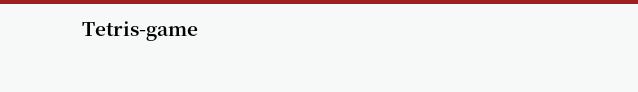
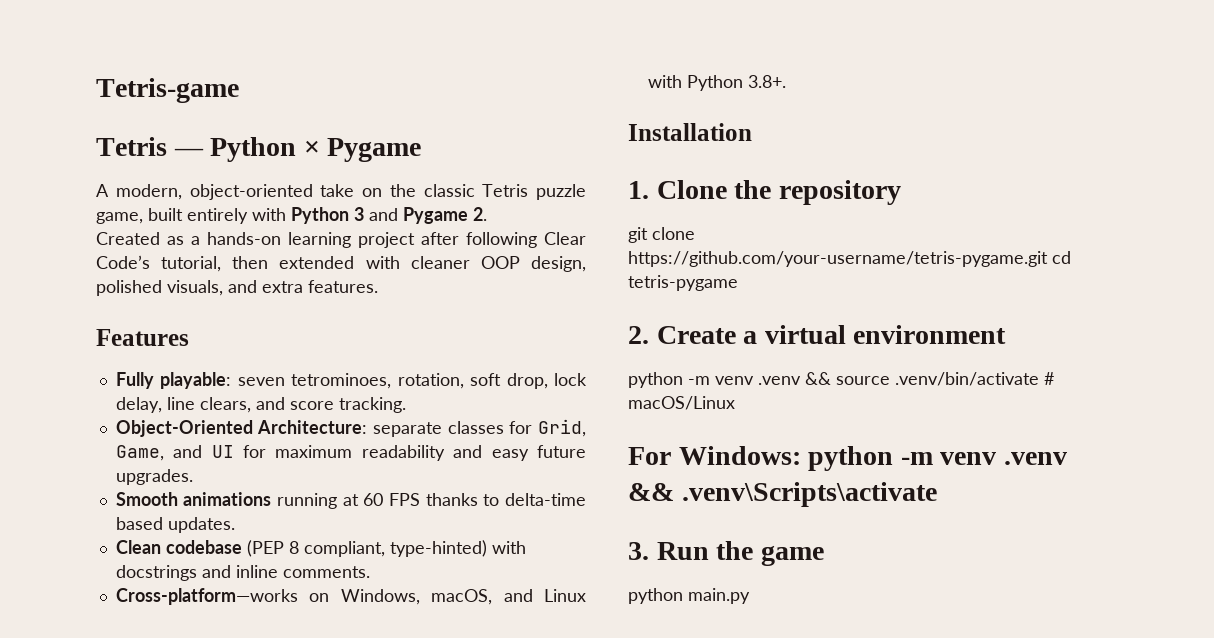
+ Tetris — Python × Pygame
+ A modern, object-oriented take on the classic Tetris puzzle game, built entirely with Python 3 and Pygame 2.
+ Created as a hands-on learning project after following Clear Code’s tutorial, then extended with cleaner OOP design, polished visuals, and extra features.
+ Features
+ Fully playable: seven tetrominoes, rotation, soft drop, lock delay, line clears, and score tracking.
+ Object-Oriented Architecture: separate classes for Grid, Game, and UI for maximum readability and easy future upgrades.
+ Smooth animations running at 60 FPS thanks to delta-time based updates.
+ Clean codebase (PEP 8 compliant, type-hinted) with docstrings and inline comments.
+ Cross-platform—works on Windows, macOS, and Linux with Python 3.8+.
+ Installation
+ 1. Clone the repository
+ git clone https://github.com/your-username/tetris-pygame.git cd tetris-pygame
+ 2. Create a virtual environment
+ python -m venv .venv && source .venv/bin/activate # macOS/Linux
+ For Windows: python -m venv .venv && .venv\Scripts\activate
+ 3. Run the game
+ python main.py

